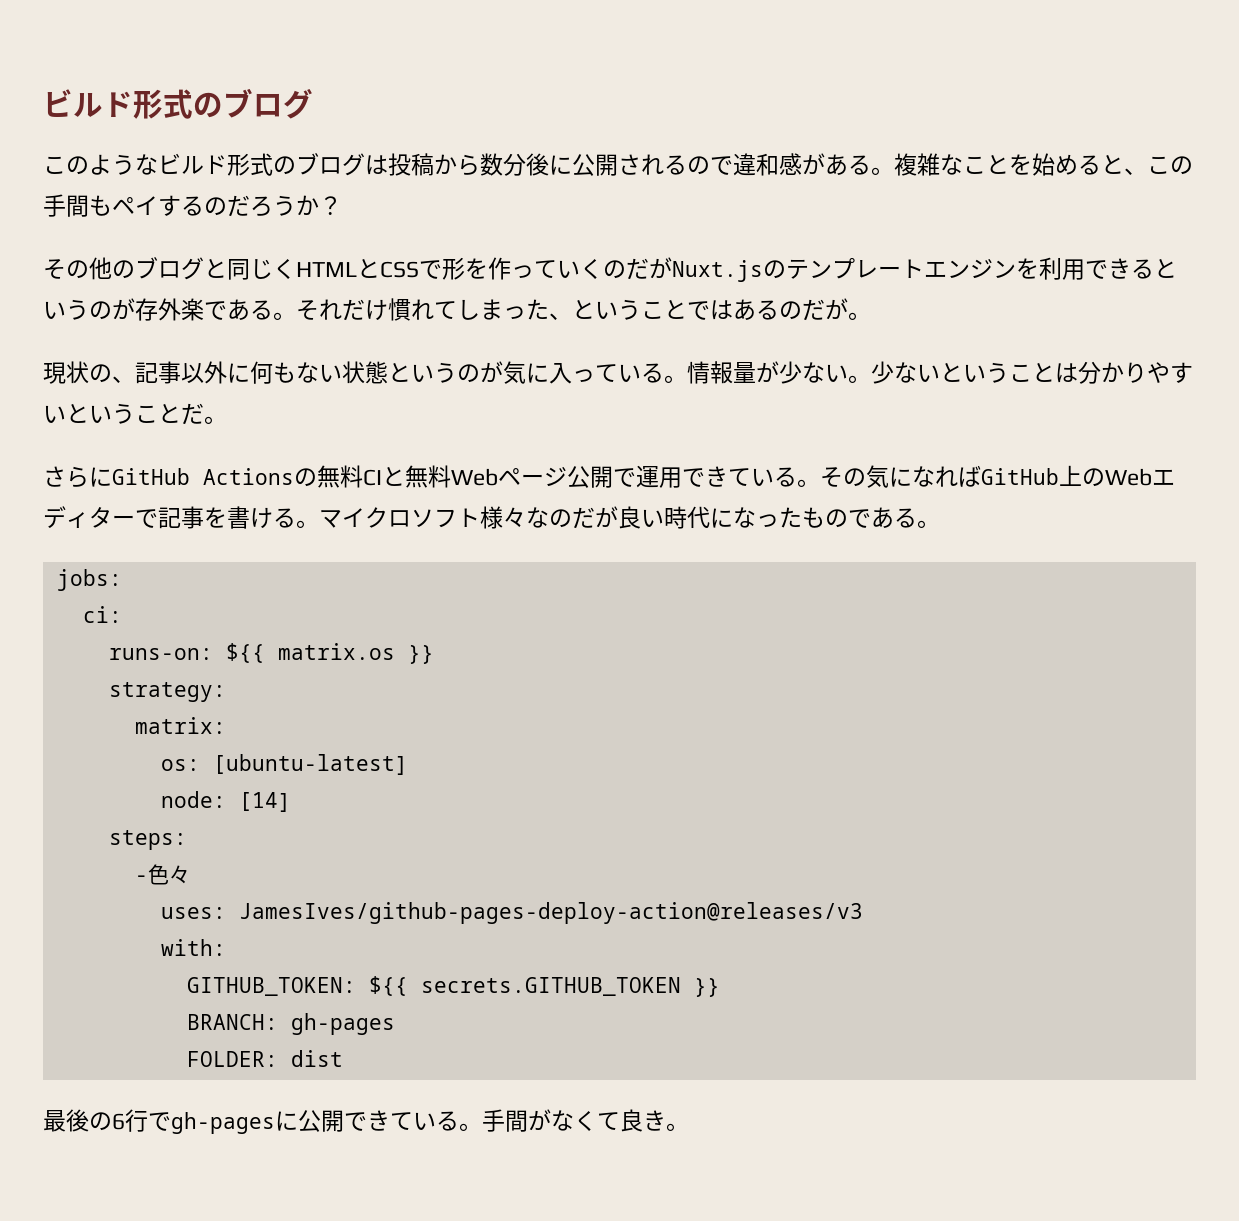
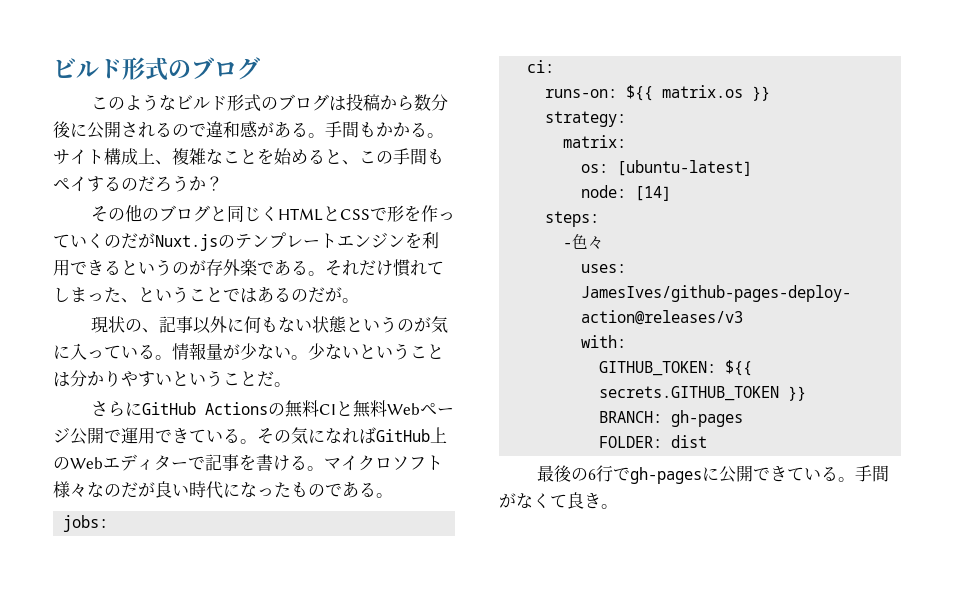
- 複雑なことを始めると、この手間もペイするのだろうか？
+ 手間もかかる。サイト構成上、複雑なことを始めると、この手間もペイするのだろうか？

